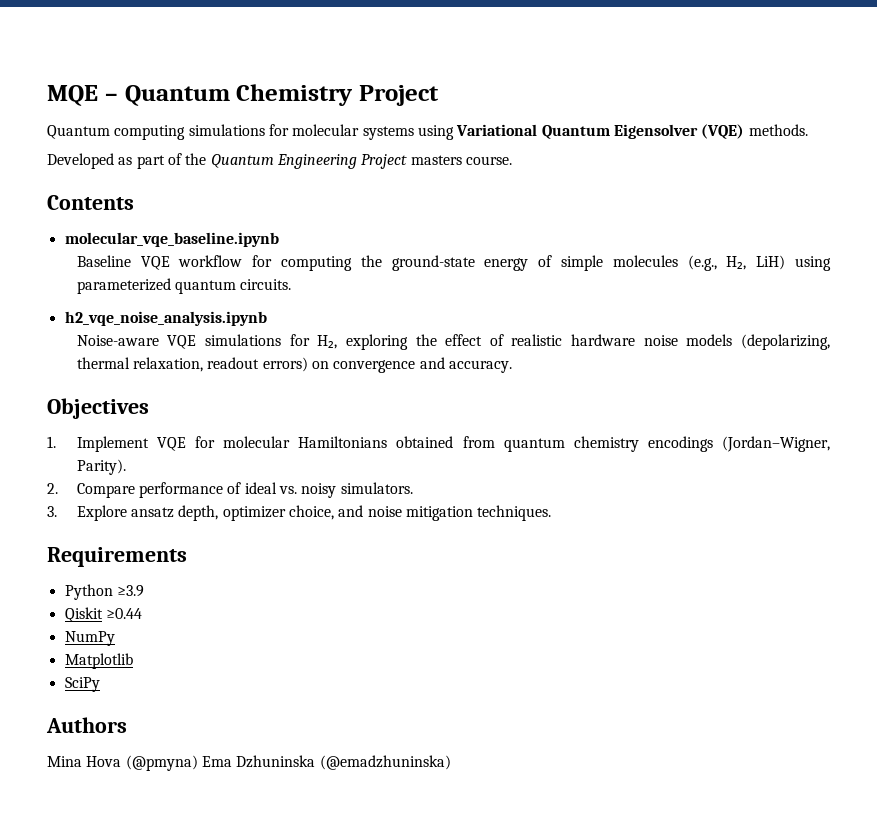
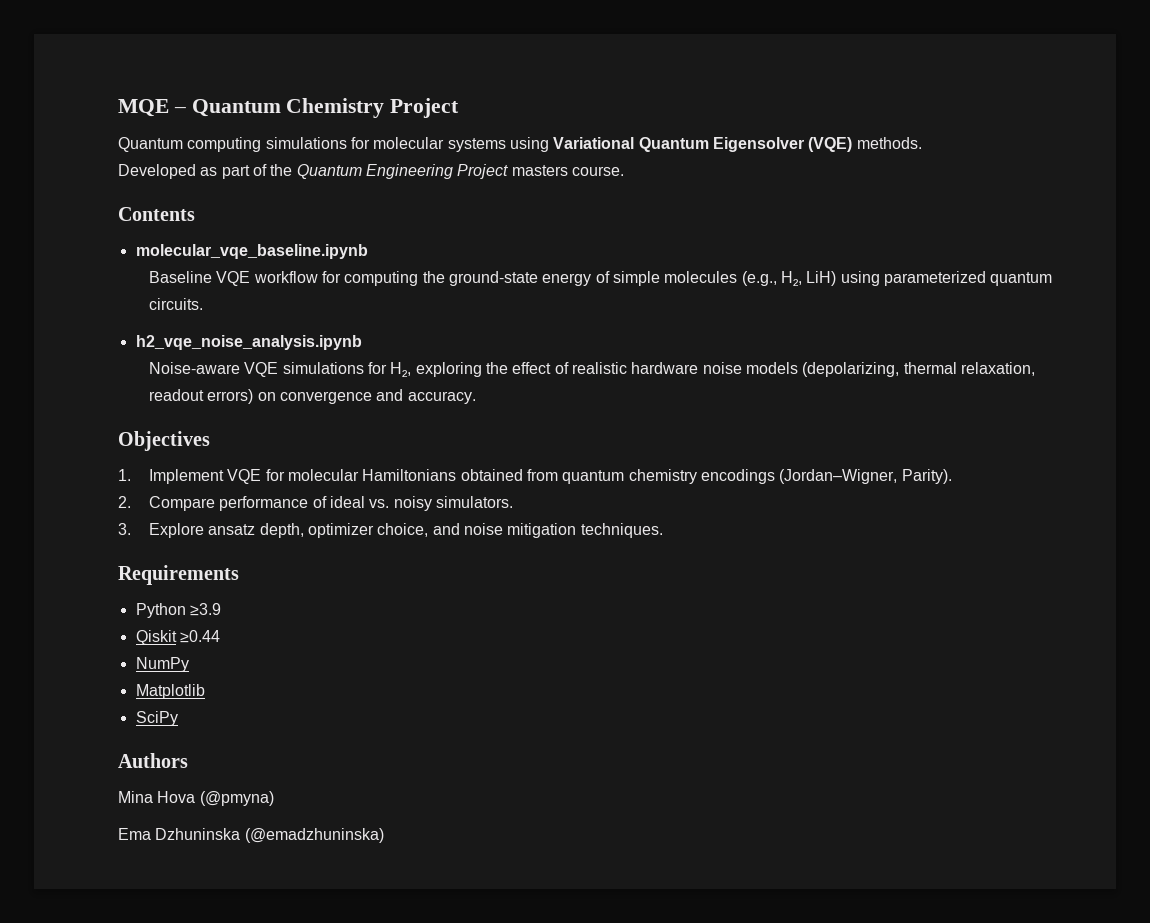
- Mina Hova (@pmyna) Ema Dzhuninska (@emadzhuninska)
+ Mina Hova (@pmyna)
+ Ema Dzhuninska (@emadzhuninska)

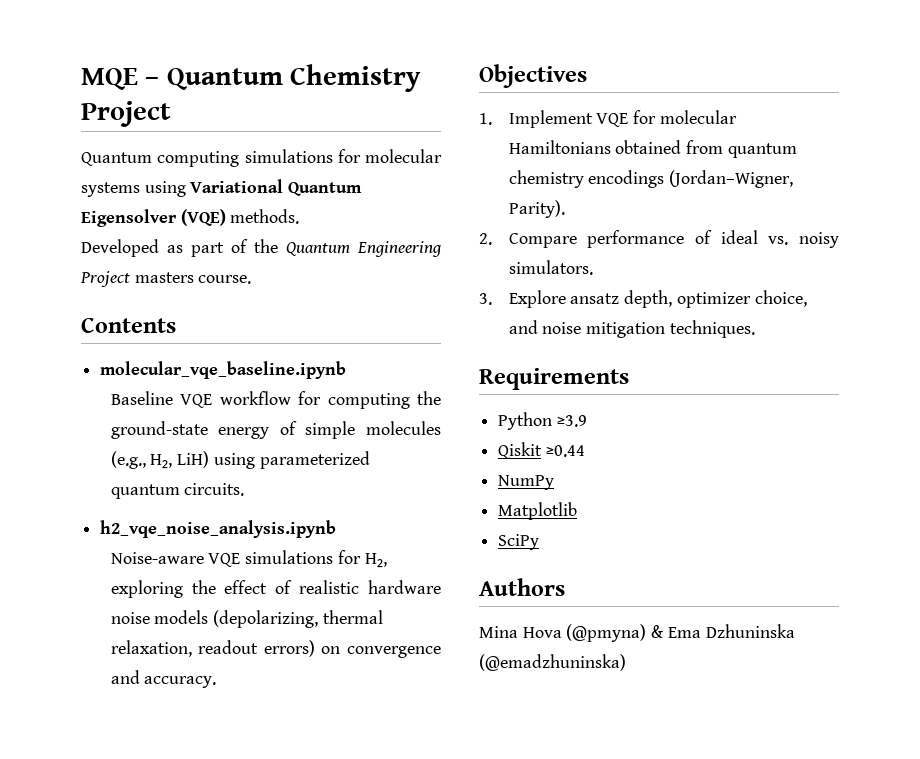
- Mina Hova (@pmyna)
- Ema Dzhuninska (@emadzhuninska)
+ Mina Hova (@pmyna) & Ema Dzhuninska (@emadzhuninska)

